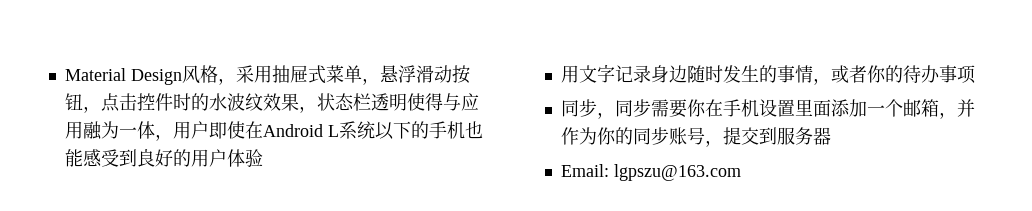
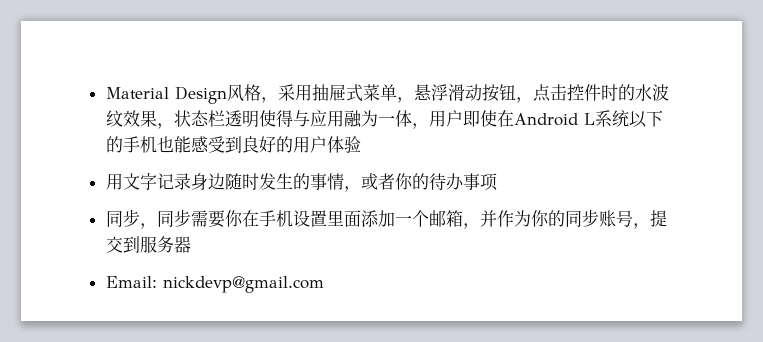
- Email: lgpszu@163.com
+ Email: nickdevp@gmail.com

